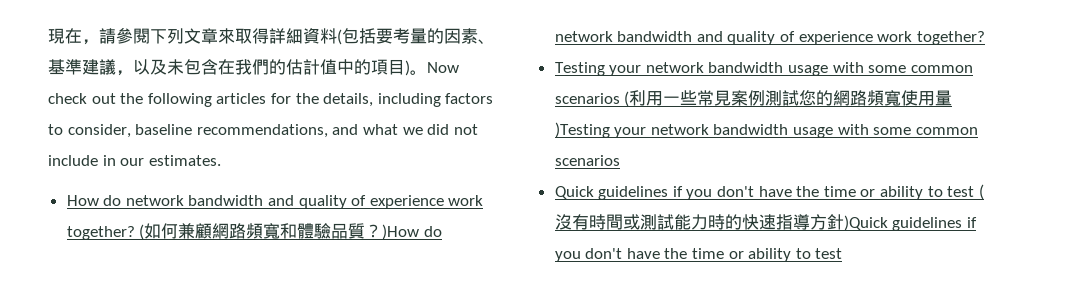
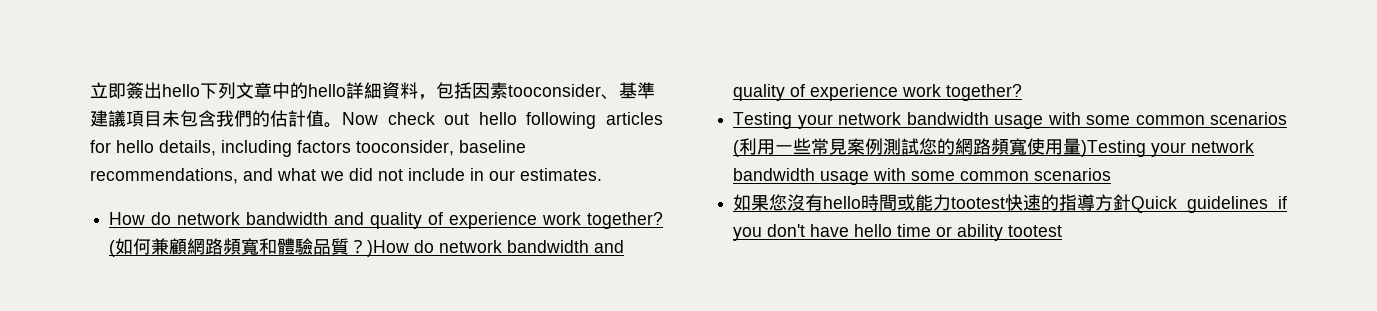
- 現在，請參閱下列文章來取得詳細資料(包括要考量的因素、基準建議，以及未包含在我們的估計值中的項目)。
+ 立即簽出hello下列文章中的hello詳細資料，包括因素tooconsider、基準建議項目未包含我們的估計值。
- Now check out the following articles for the details, including factors to consider, baseline recommendations, and what we did not include in our estimates.
+ Now check out hello following articles for hello details, including factors tooconsider, baseline recommendations, and what we did not include in our estimates.
- Quick guidelines if you don't have the time or ability to test (沒有時間或測試能力時的快速指導方針)Quick guidelines if you don't have the time or ability to test
+ 如果您沒有hello時間或能力tootest快速的指導方針Quick guidelines if you don't have hello time or ability tootest

